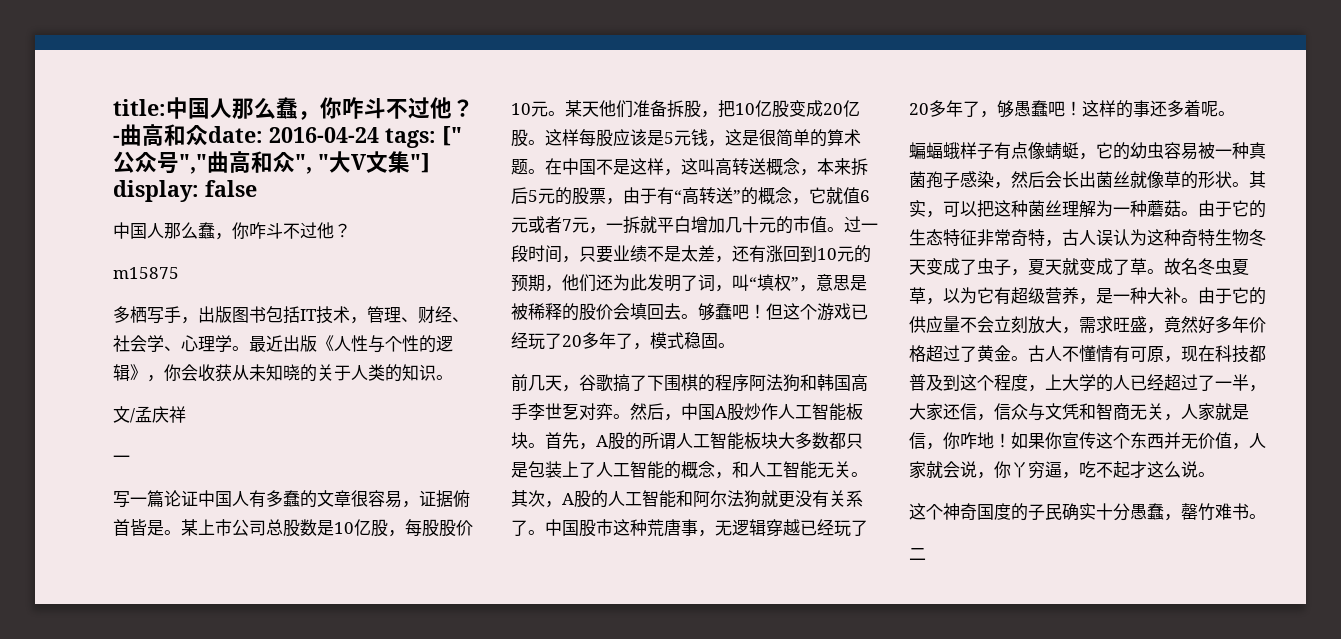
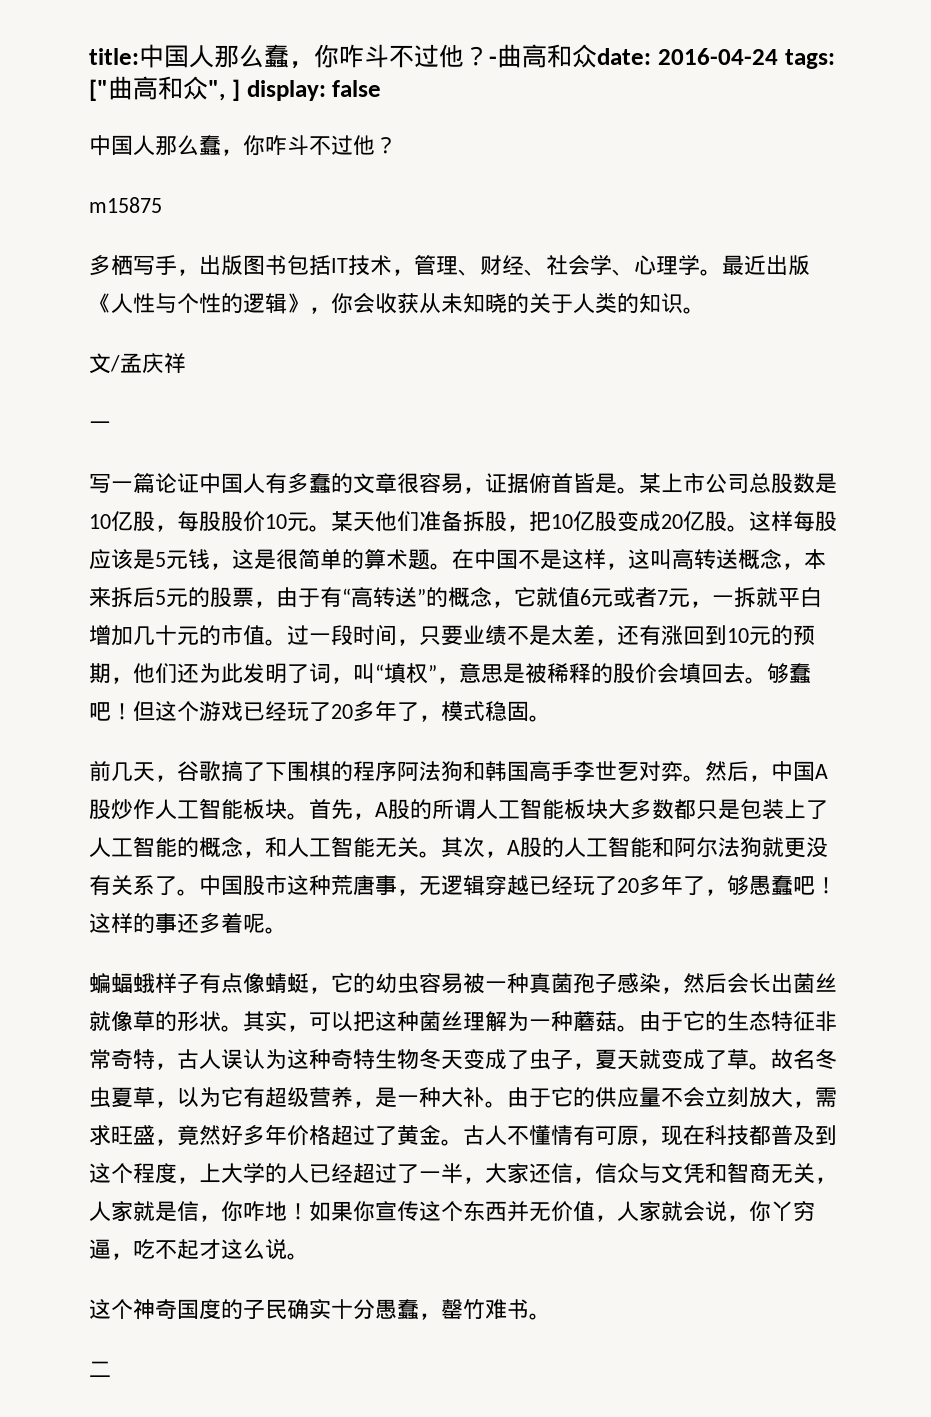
- -曲高和众date: 2016-04-24 tags: ["公众号","曲高和众", "大V文集"] display: false
+ -曲高和众date: 2016-04-24 tags: ["曲高和众", ] display: false

